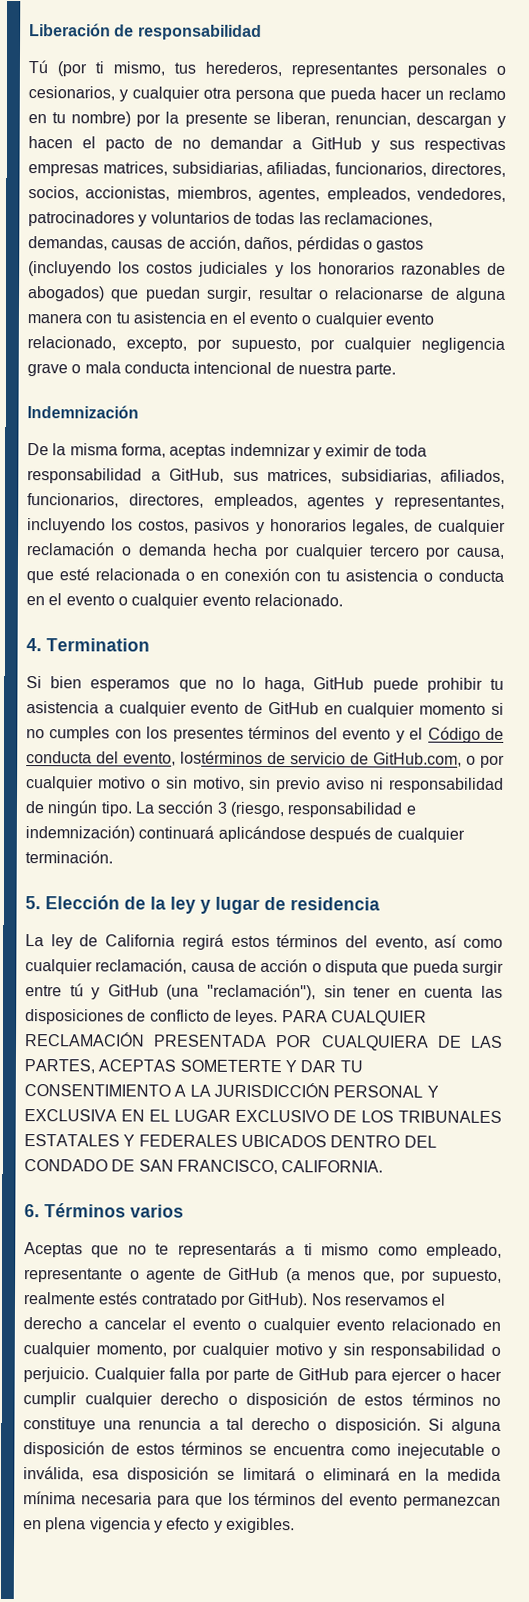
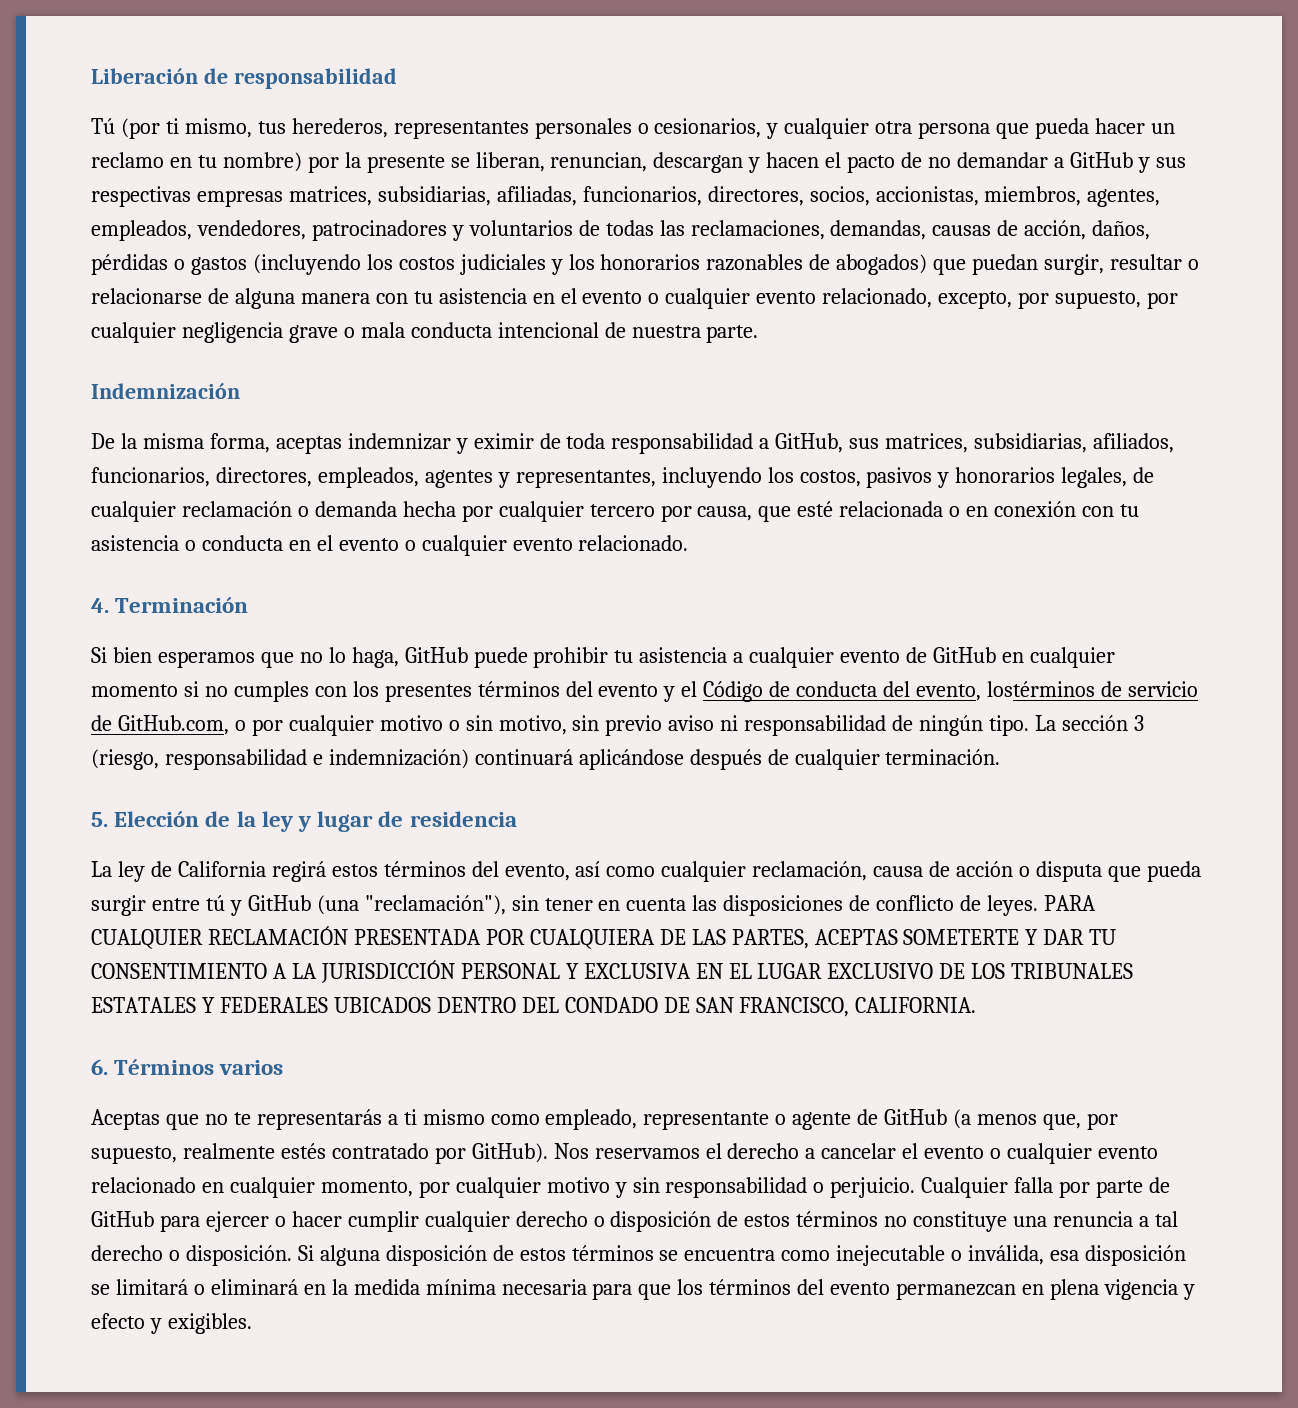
- 4. Termination
+ 4. Terminación

